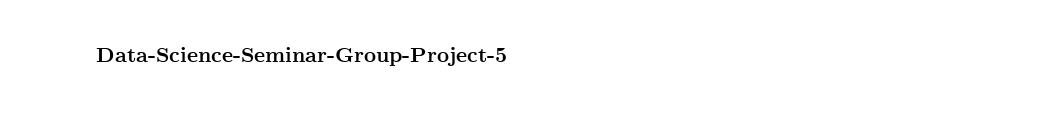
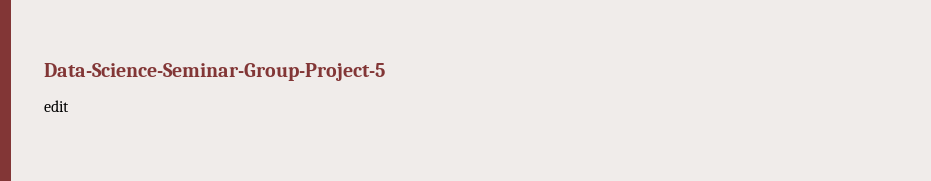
+ edit

